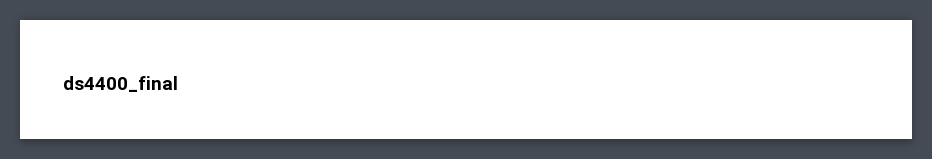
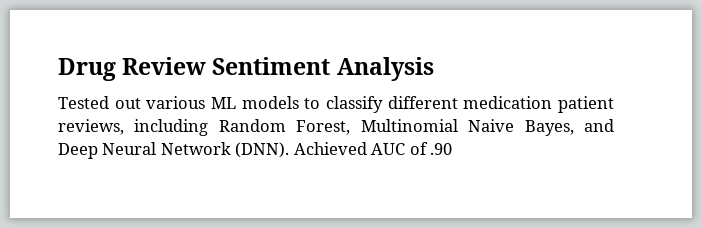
- ds4400_final
+ Drug Review Sentiment Analysis
+ Tested out various ML models to classify different medication patient reviews, including Random Forest, Multinomial Naive Bayes, and Deep Neural Network (DNN). Achieved AUC of .90

